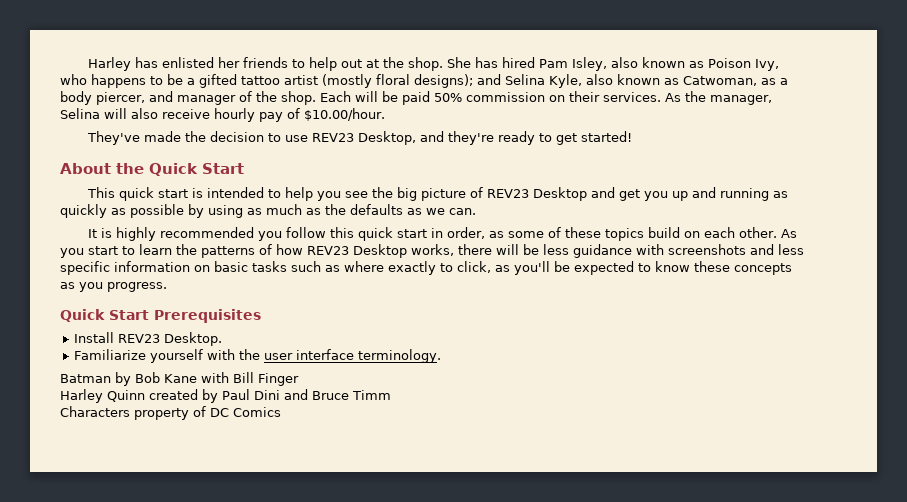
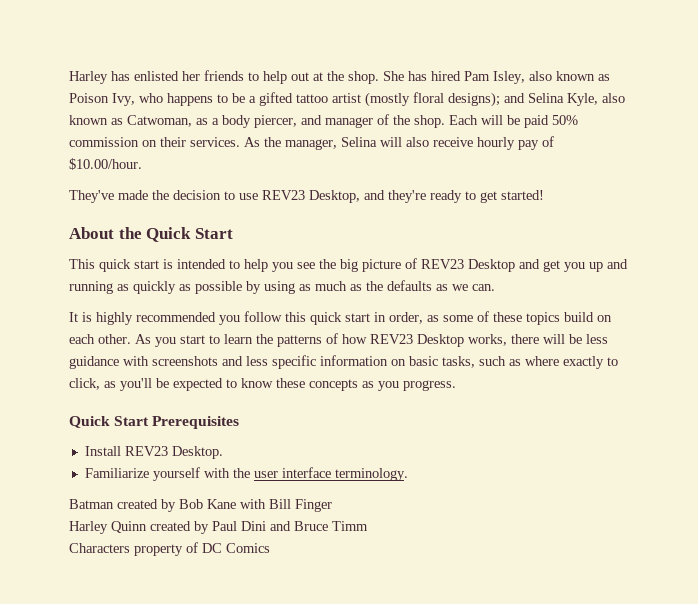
- As you start to learn the patterns of how REV23 Desktop works, there will be less guidance with screenshots and less specific information on basic tasks such as where exactly to click, as you'll be expected to know these concepts as you progress.
+ As you start to learn the patterns of how REV23 Desktop works, there will be less guidance with screenshots and less specific information on basic tasks, such as where exactly to click, as you'll be expected to know these concepts as you progress.
- Batman by Bob Kane with Bill Finger
+ Batman created by Bob Kane with Bill Finger

